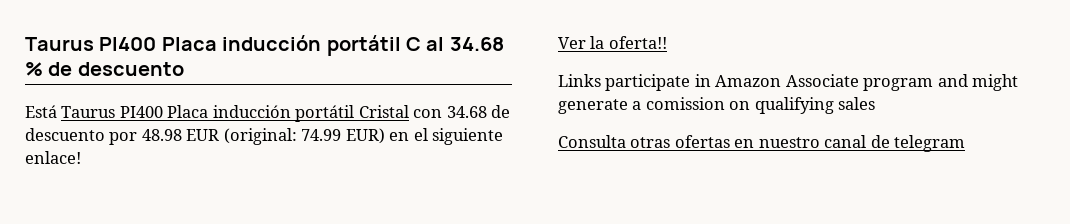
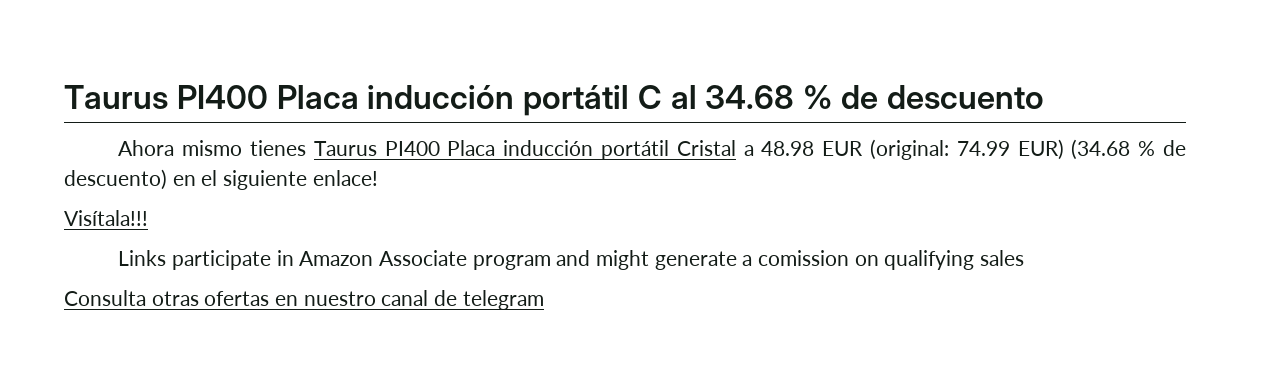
- Está Taurus PI400 Placa inducción portátil Cristal con 34.68 de descuento por 48.98 EUR (original: 74.99 EUR) en el siguiente enlace!
+ Ahora mismo tienes Taurus PI400 Placa inducción portátil Cristal a 48.98 EUR (original: 74.99 EUR) (34.68 % de descuento) en el siguiente enlace!
- Ver la oferta!!
+ Visítala!!!

